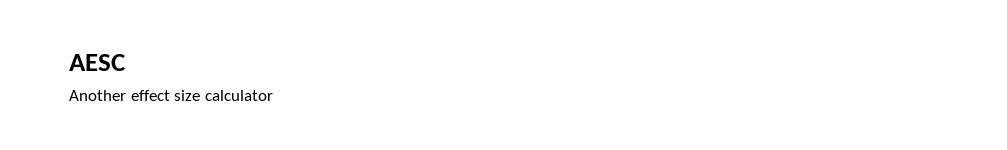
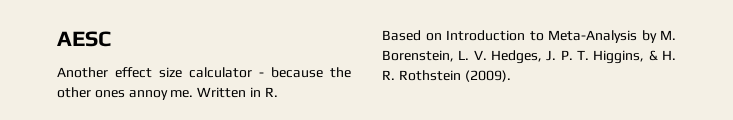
- Another effect size calculator
+ Another effect size calculator - because the other ones annoy me. Written in R.
+ Based on Introduction to Meta-Analysis by M. Borenstein, L. V. Hedges, J. P. T. Higgins, & H. R. Rothstein (2009).

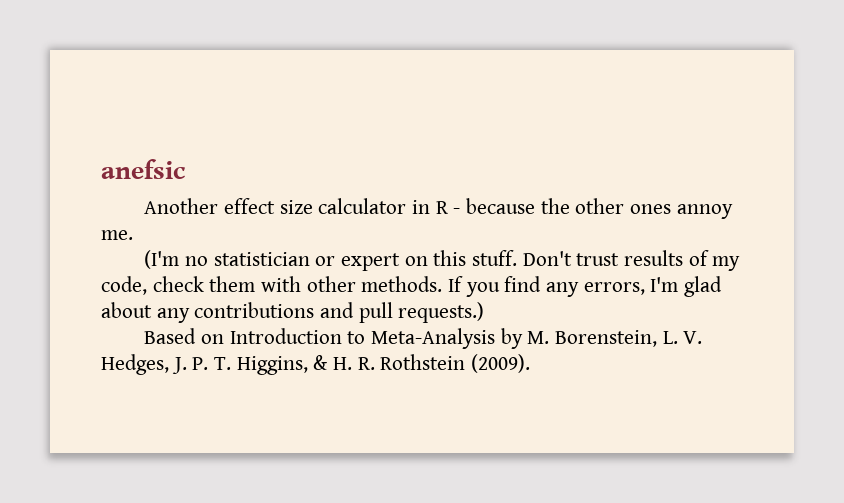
- AESC
+ anefsic
- Another effect size calculator - because the other ones annoy me. Written in R.
+ Another effect size calculator in R - because the other ones annoy me.
+ (I'm no statistician or expert on this stuff. Don't trust results of my code, check them with other methods. If you find any errors, I'm glad about any contributions and pull requests.)

